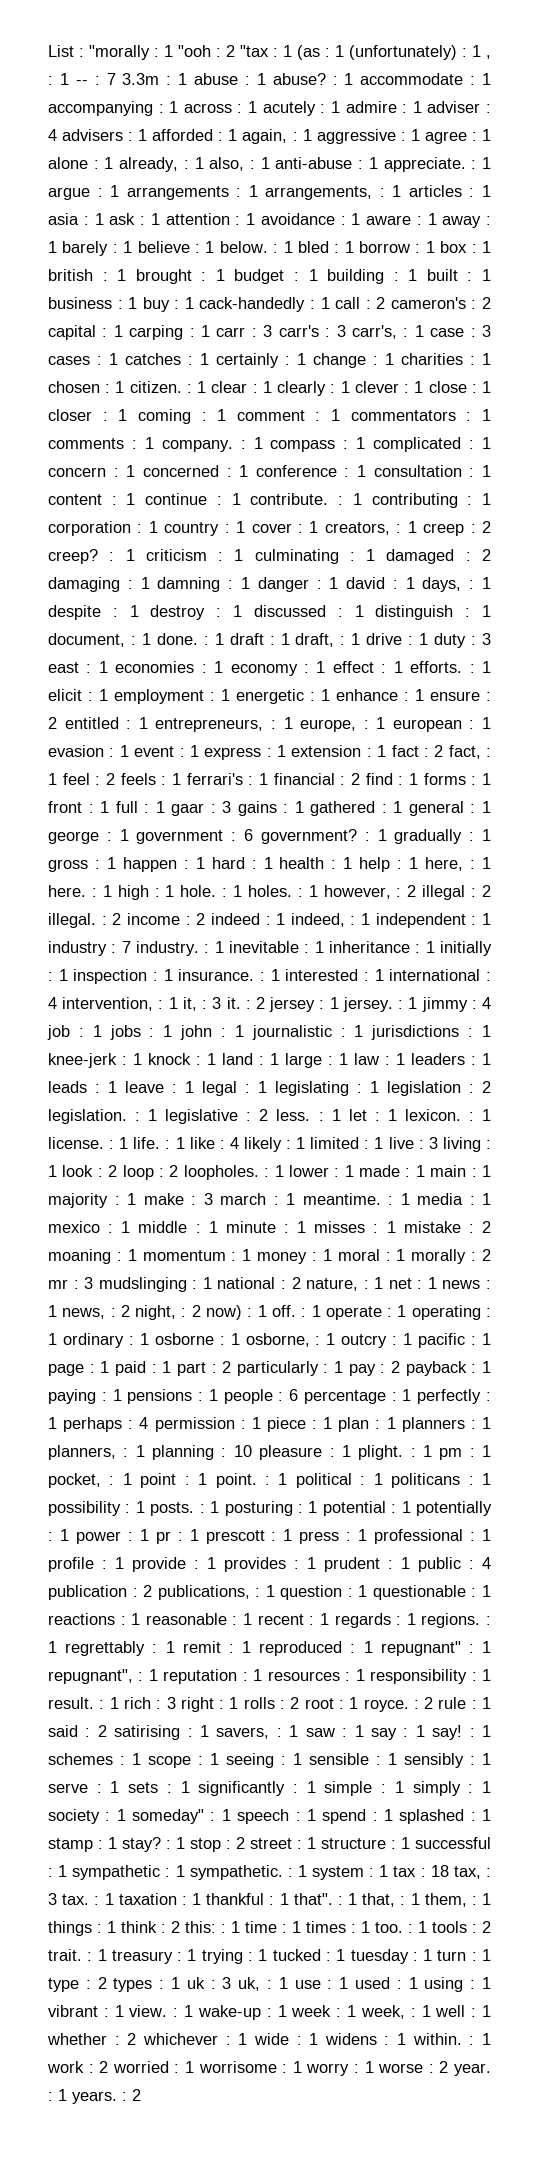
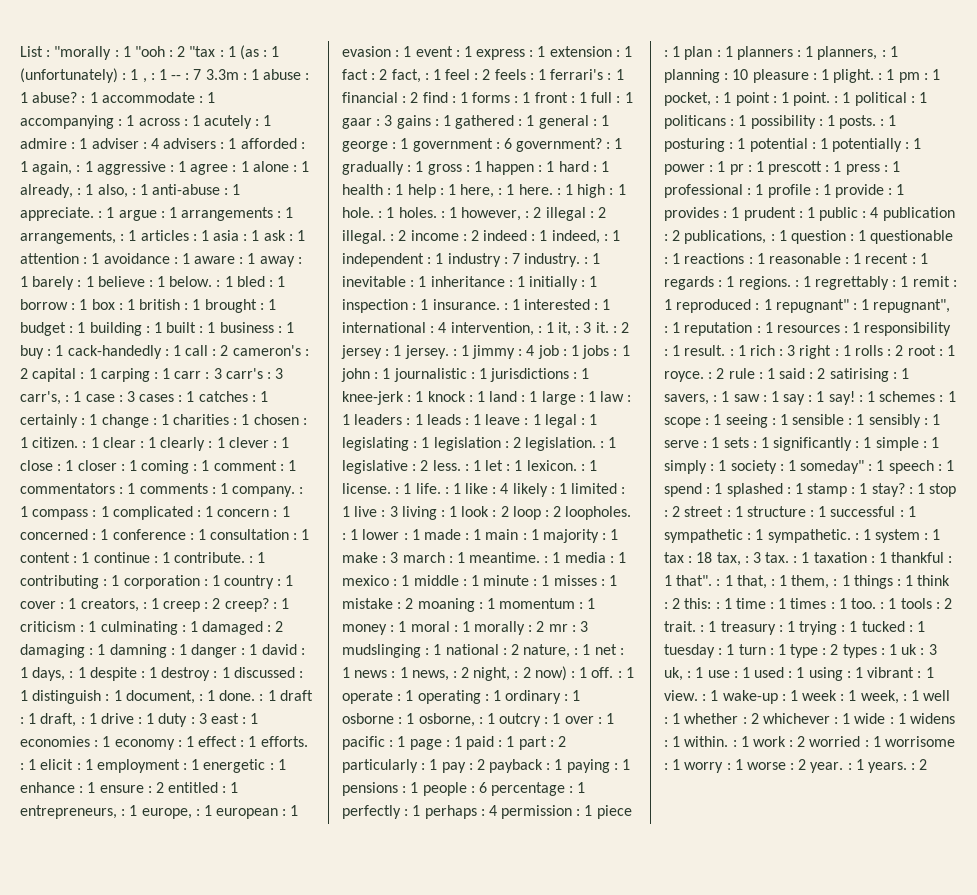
- 1 pacific :
+ 1 over : 1 pacific :

